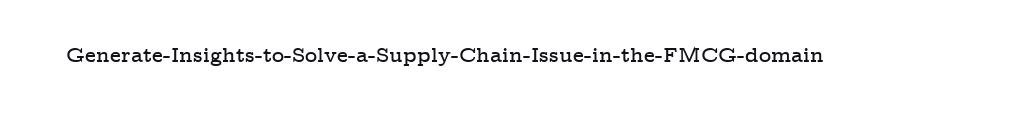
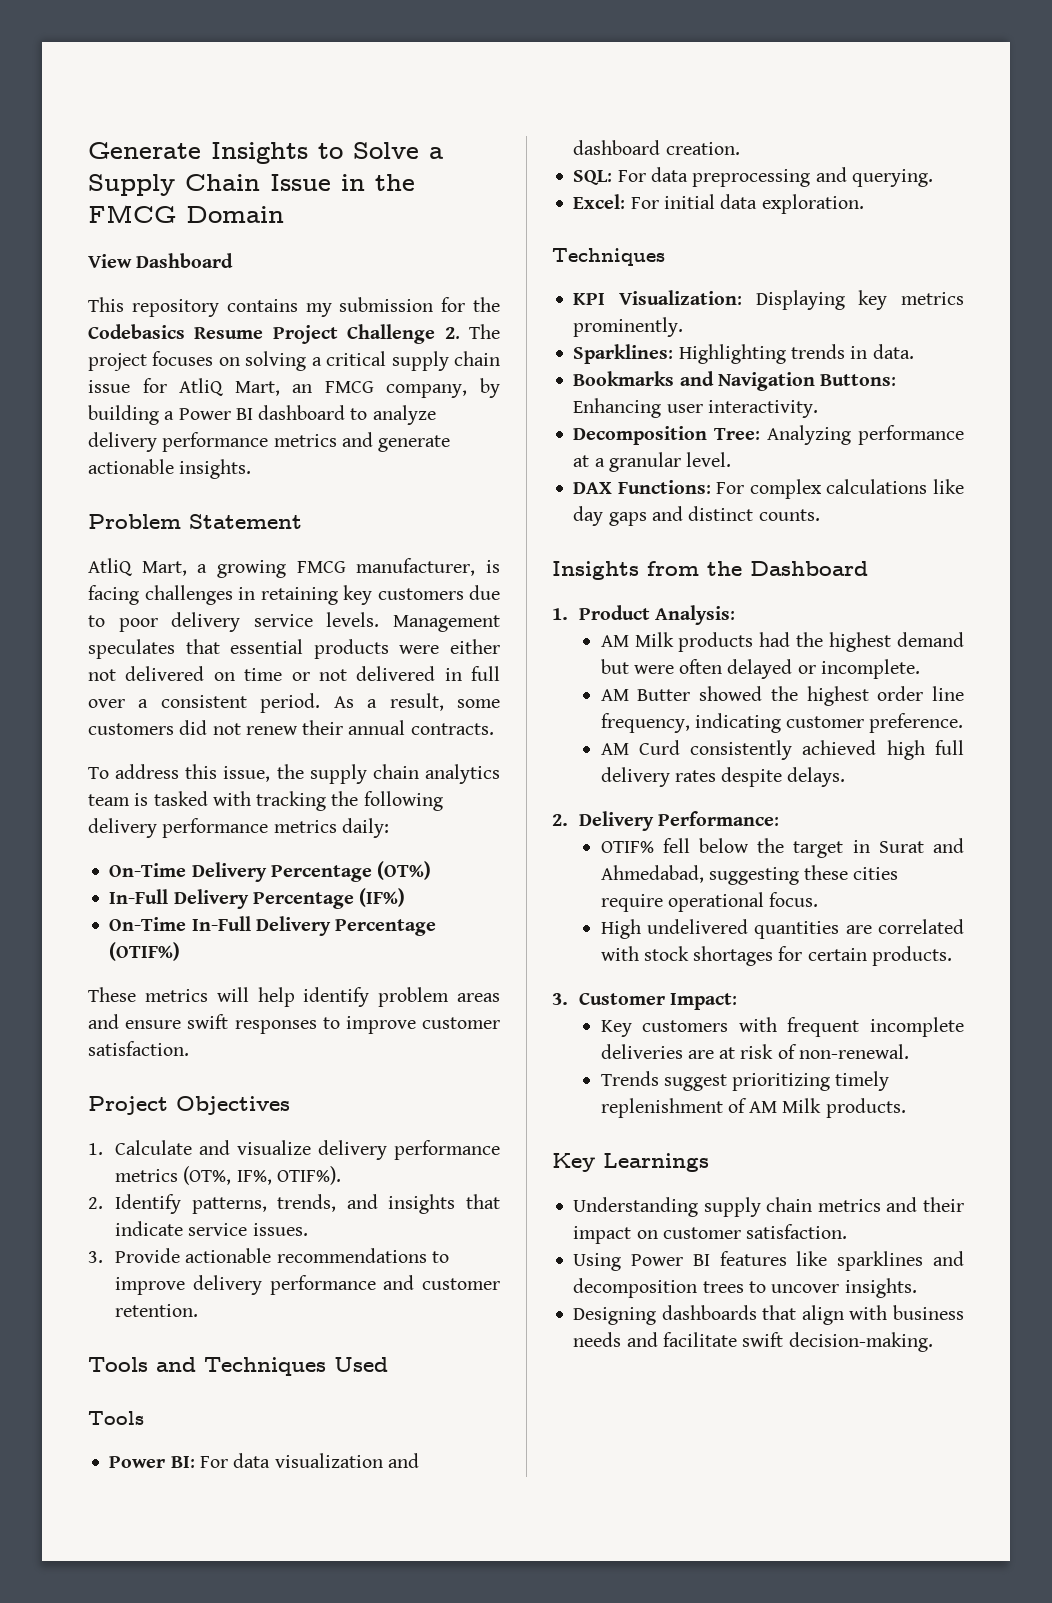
- Generate-Insights-to-Solve-a-Supply-Chain-Issue-in-the-FMCG-domain
+ Generate Insights to Solve a Supply Chain Issue in the FMCG Domain
+ View Dashboard
+ This repository contains my submission for the Codebasics Resume Project Challenge 2. The project focuses on solving a critical supply chain issue for AtliQ Mart, an FMCG company, by building a Power BI dashboard to analyze delivery performance metrics and generate actionable insights.
+ Problem Statement
+ AtliQ Mart, a growing FMCG manufacturer, is facing challenges in retaining key customers due to poor delivery service levels. Management speculates that essential products were either not delivered on time or not delivered in full over a consistent period. As a result, some customers did not renew their annual contracts.
+ To address this issue, the supply chain analytics team is tasked with tracking the following delivery performance metrics daily:
+ On-Time Delivery Percentage (OT%)
+ In-Full Delivery Percentage (IF%)
+ On-Time In-Full Delivery Percentage (OTIF%)
+ These metrics will help identify problem areas and ensure swift responses to improve customer satisfaction.
+ Project Objectives
+ 1. Calculate and visualize delivery performance metrics (OT%, IF%, OTIF%).
+ 2. Identify patterns, trends, and insights that indicate service issues.
+ 3. Provide actionable recommendations to improve delivery performance and customer retention.
+ Tools and Techniques Used
+ Tools
+ Power BI: For data visualization and dashboard creation.
+ SQL: For data preprocessing and querying.
+ Excel: For initial data exploration.
+ Techniques
+ KPI Visualization: Displaying key metrics prominently.
+ Sparklines: Highlighting trends in data.
+ Bookmarks and Navigation Buttons: Enhancing user interactivity.
+ Decomposition Tree: Analyzing performance at a granular level.
+ DAX Functions: For complex calculations like day gaps and distinct counts.
+ Insights from the Dashboard
+ 1. Product Analysis:
+ AM Milk products had the highest demand but were often delayed or incomplete.
+ AM Butter showed the highest order line frequency, indicating customer preference.
+ AM Curd consistently achieved high full delivery rates despite delays.
+ 2. Delivery Performance:
+ OTIF% fell below the target in Surat and Ahmedabad, suggesting these cities require operational focus.
+ High undelivered quantities are correlated with stock shortages for certain products.
+ 3. Customer Impact:
+ Key customers with frequent incomplete deliveries are at risk of non-renewal.
+ Trends suggest prioritizing timely replenishment of AM Milk products.
+ Key Learnings
+ Understanding supply chain metrics and their impact on customer satisfaction.
+ Using Power BI features like sparklines and decomposition trees to uncover insights.
+ Designing dashboards that align with business needs and facilitate swift decision-making.

